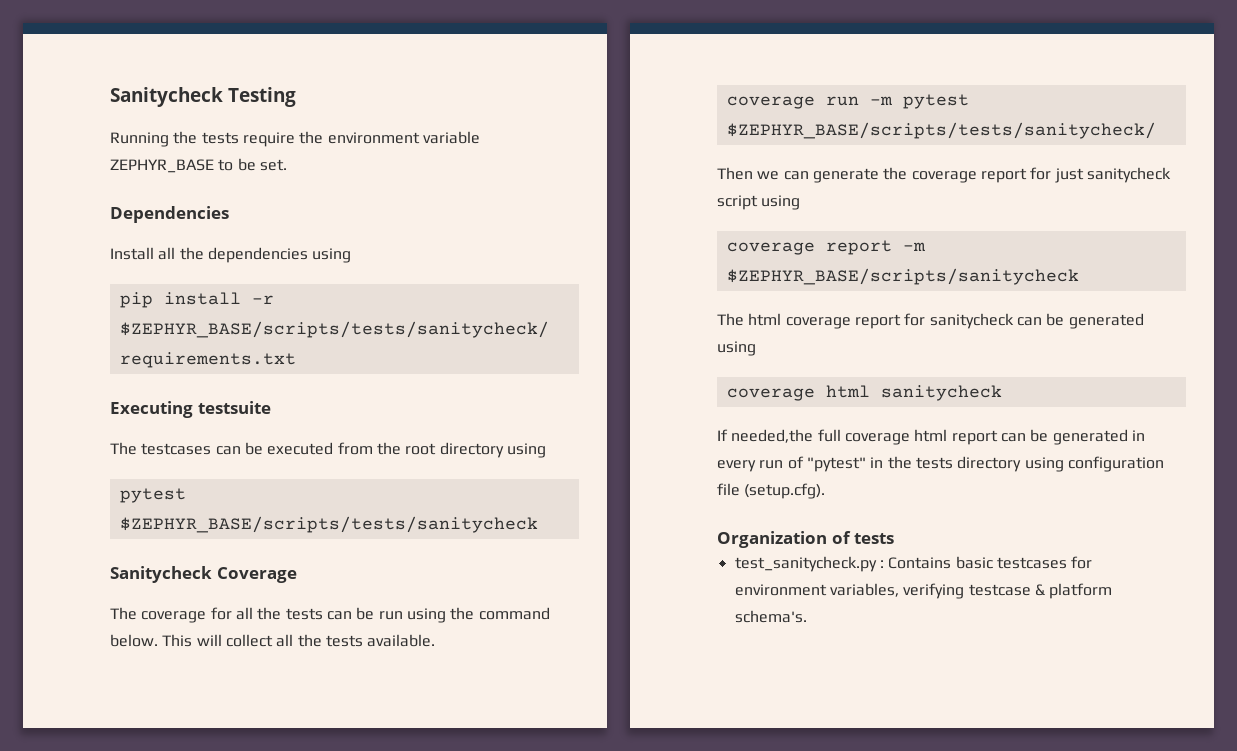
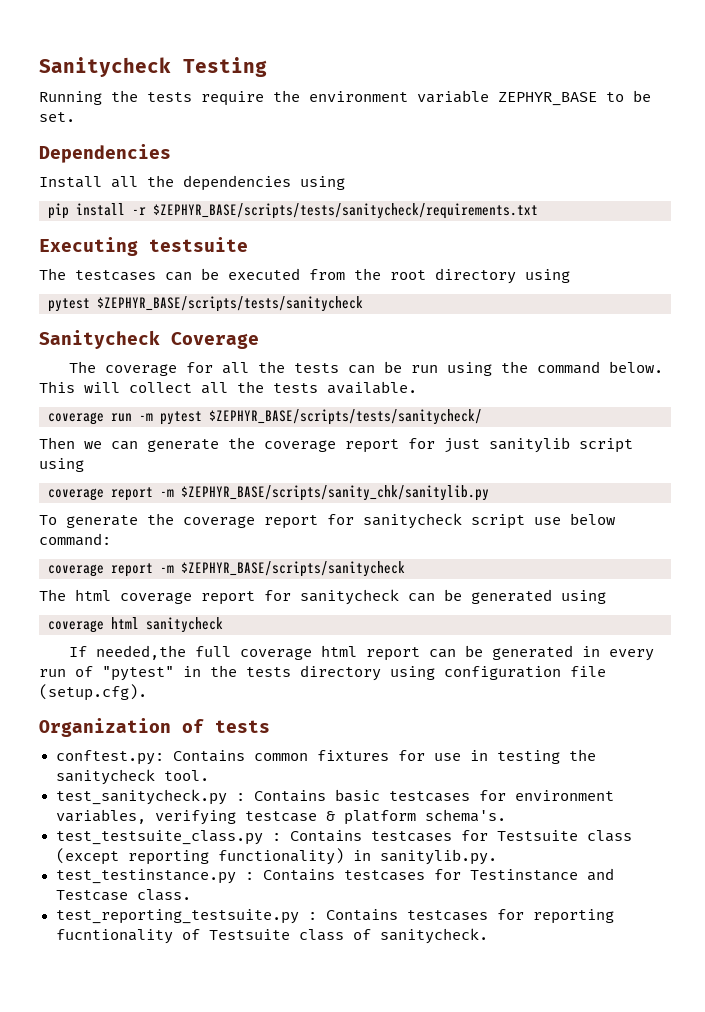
- Then we can generate the coverage report for just sanitycheck script using
+ Then we can generate the coverage report for just sanitylib script using
+ coverage report -m $ZEPHYR_BASE/scripts/sanity_chk/sanitylib.py
+ To generate the coverage report for sanitycheck script use below command:
+ conftest.py: Contains common fixtures for use in testing the sanitycheck tool.
+ test_testsuite_class.py : Contains testcases for Testsuite class (except reporting functionality) in sanitylib.py.
+ test_testinstance.py : Contains testcases for Testinstance and Testcase class.
+ test_reporting_testsuite.py : Contains testcases for reporting fucntionality of Testsuite class of sanitycheck.

